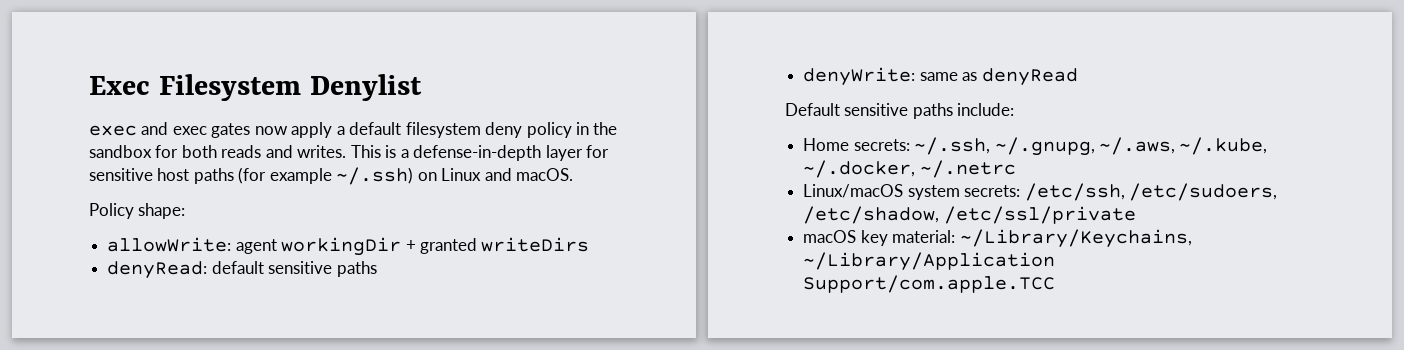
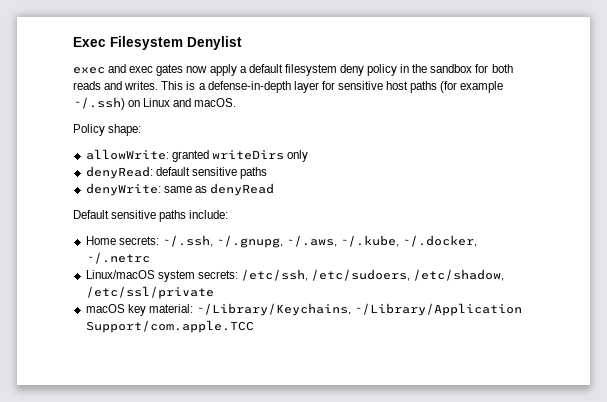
- allowWrite: agent workingDir + granted writeDirs
+ allowWrite: granted writeDirs only

